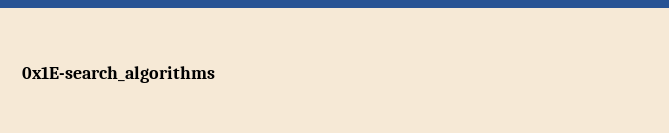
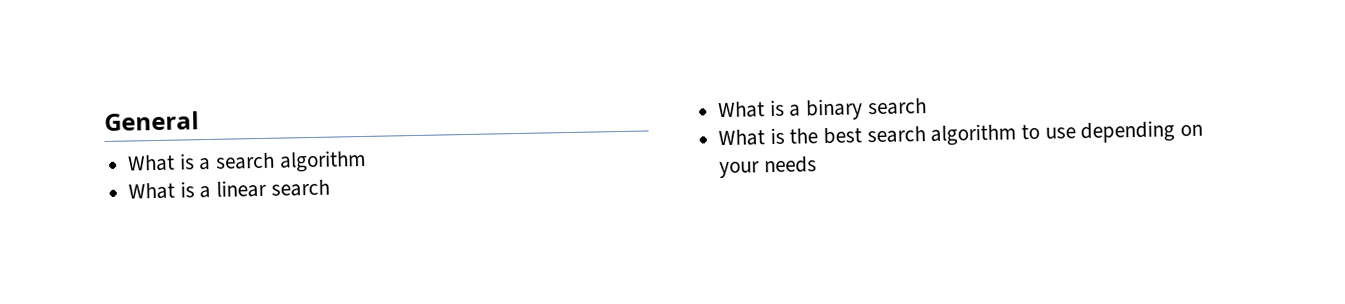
- 0x1E-search_algorithms
+ General
+ What is a search algorithm
+ What is a linear search
+ What is a binary search
+ What is the best search algorithm to use depending on your needs

